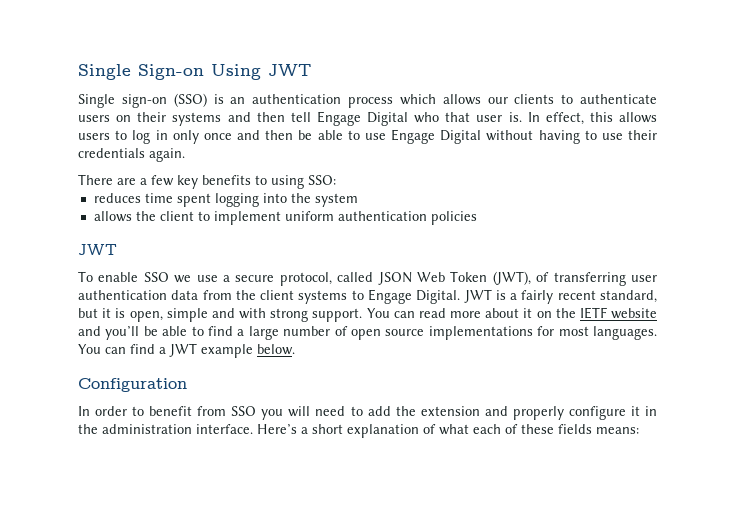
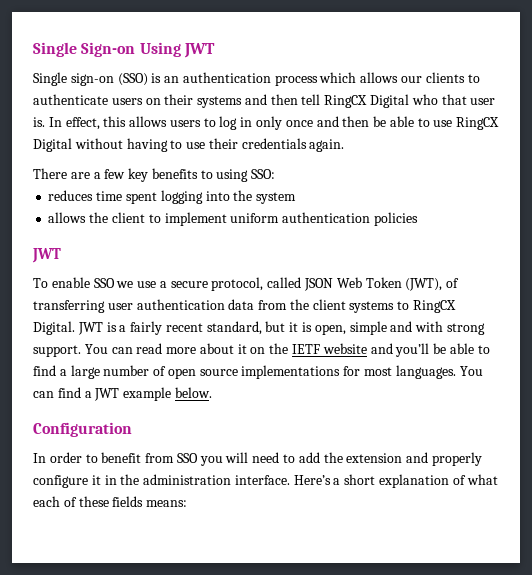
- Single sign-on (SSO) is an authentication process which allows our clients to authenticate users on their systems and then tell Engage Digital who that user is.
+ Single sign-on (SSO) is an authentication process which allows our clients to authenticate users on their systems and then tell RingCX Digital who that user is.
- In effect, this allows users to log in only once and then be able to use Engage Digital without having to use their credentials again.
+ In effect, this allows users to log in only once and then be able to use RingCX Digital without having to use their credentials again.
- To enable SSO we use a secure protocol, called JSON Web Token (JWT), of transferring user authentication data from the client systems to Engage Digital.
+ To enable SSO we use a secure protocol, called JSON Web Token (JWT), of transferring user authentication data from the client systems to RingCX Digital.

